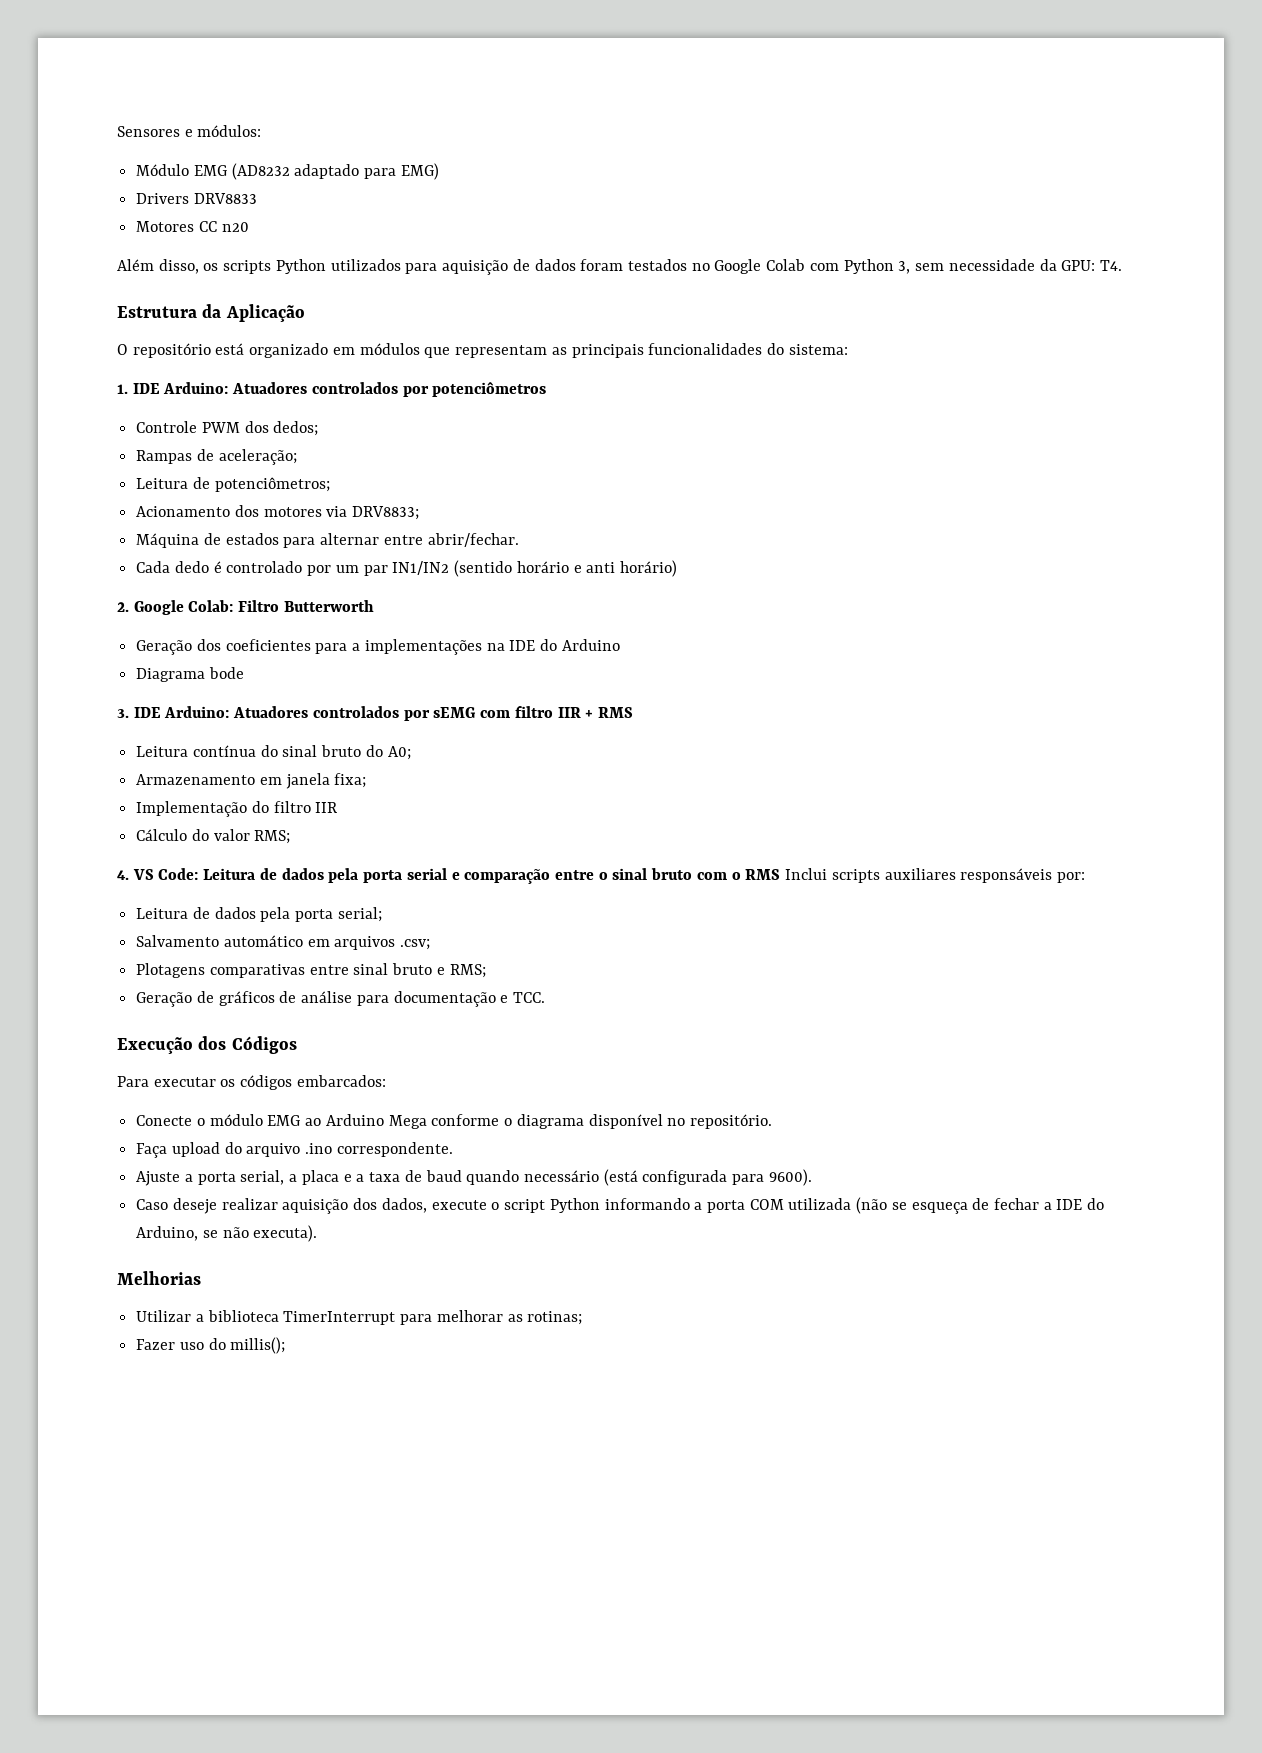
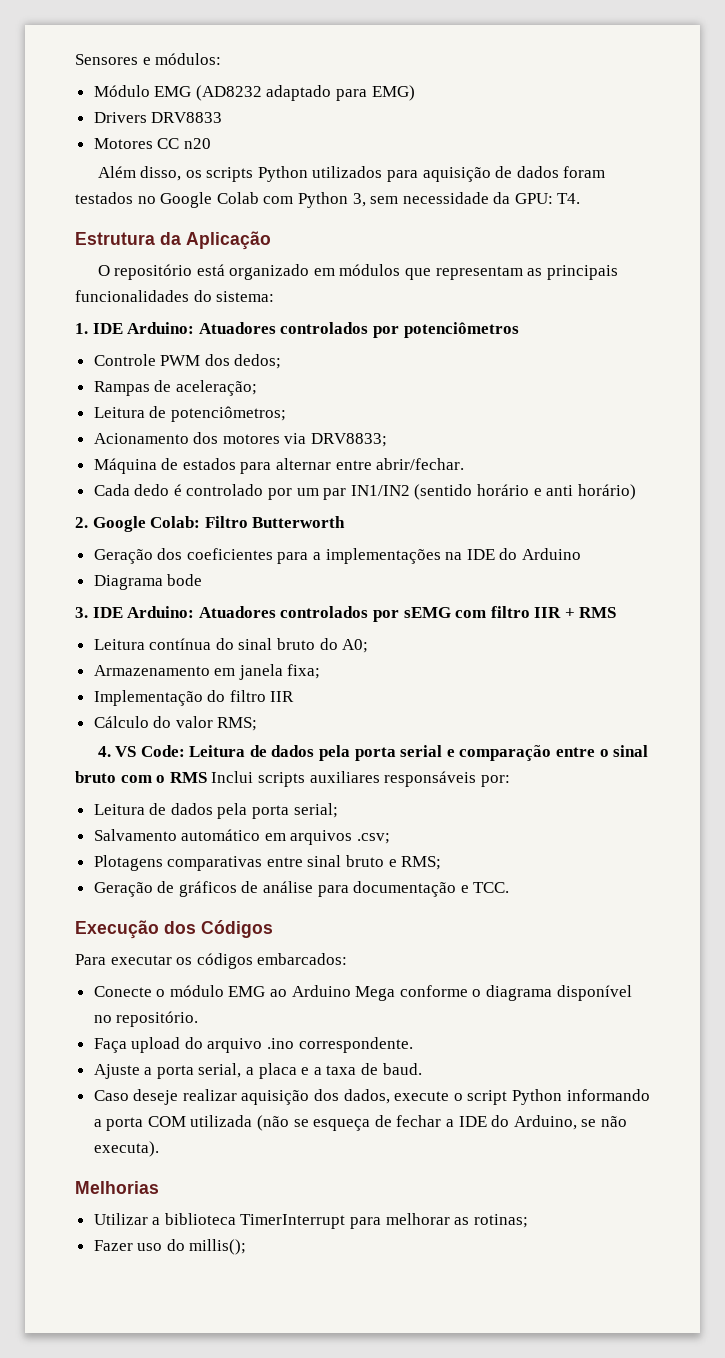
- Ajuste a porta serial, a placa e a taxa de baud quando necessário (está configurada para 9600).
+ Ajuste a porta serial, a placa e a taxa de baud.

